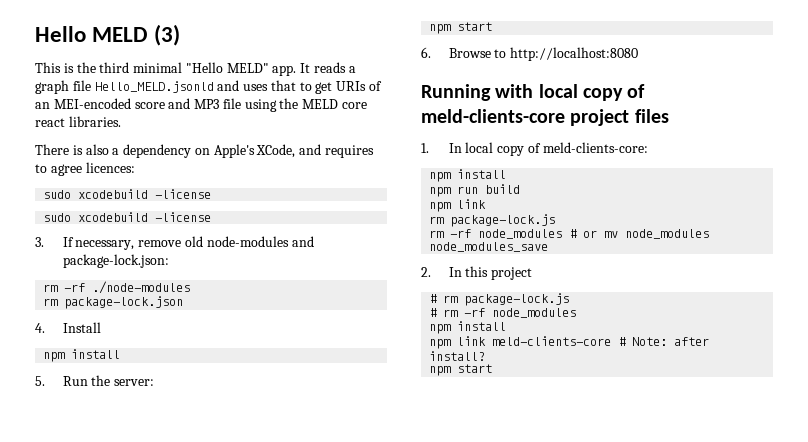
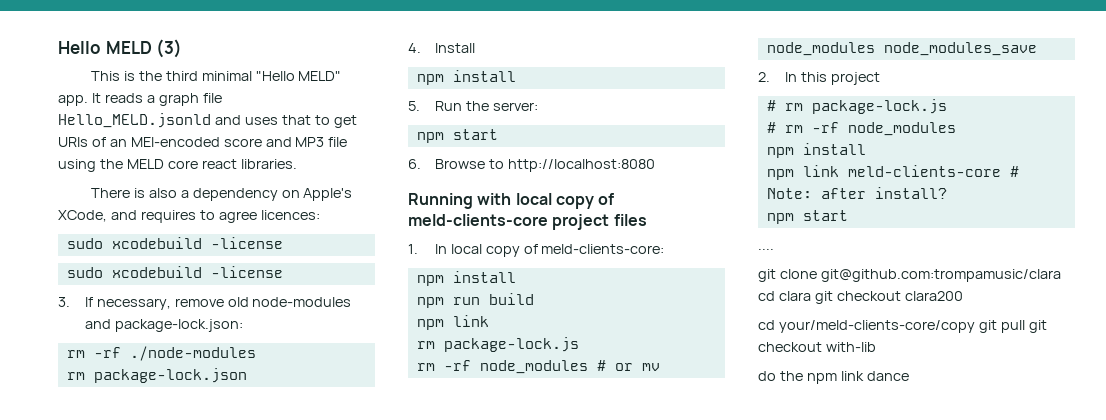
+ ....
+ git clone git@github.com:trompamusic/clara cd clara git checkout clara200
+ cd your/meld-clients-core/copy git pull git checkout with-lib
+ do the npm link dance

